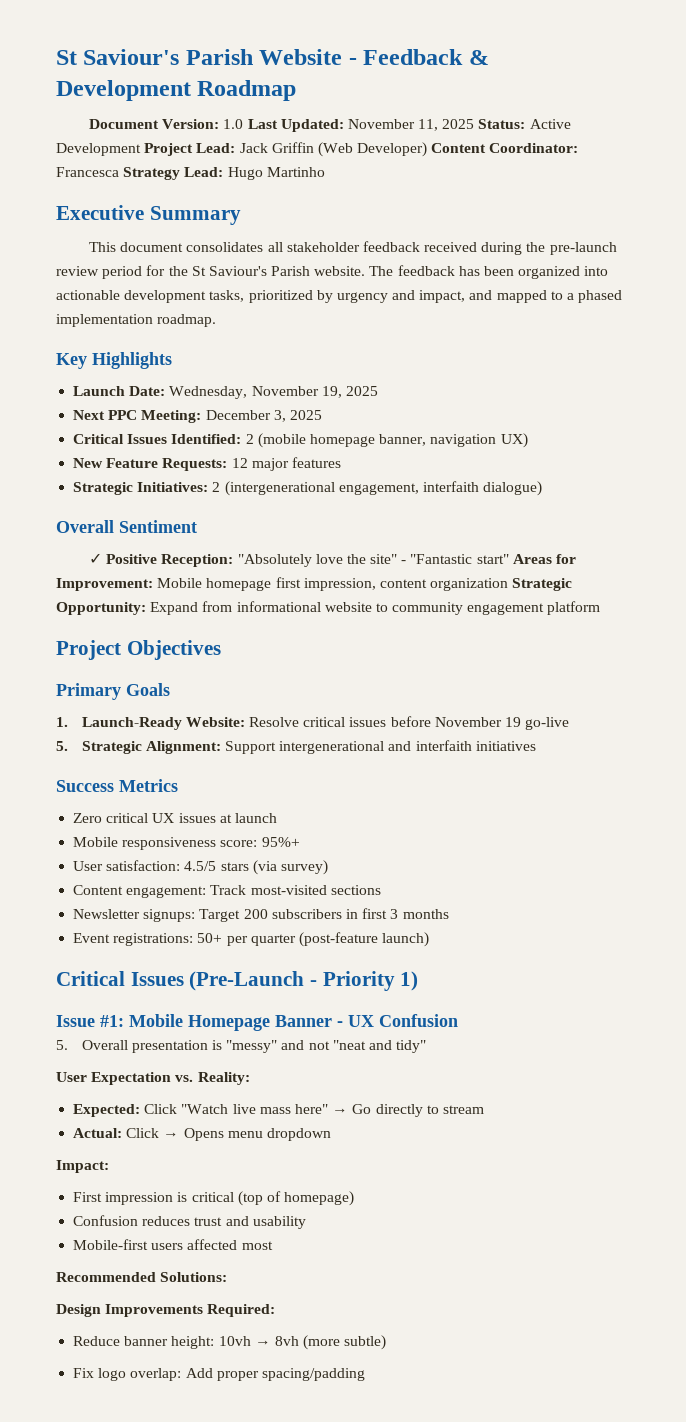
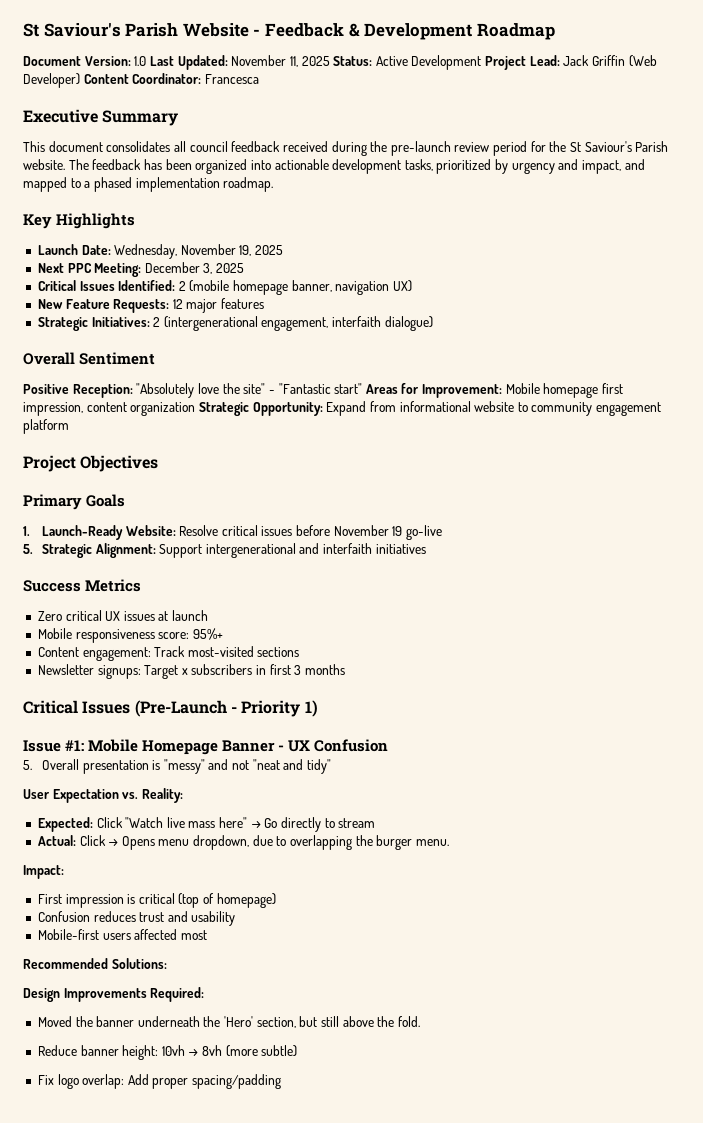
- Document Version: 1.0 Last Updated: November 11, 2025 Status: Active Development Project Lead: Jack Griffin (Web Developer) Content Coordinator: Francesca Strategy Lead: Hugo Martinho
+ Document Version: 1.0 Last Updated: November 11, 2025 Status: Active Development Project Lead: Jack Griffin (Web Developer) Content Coordinator: Francesca
- This document consolidates all stakeholder feedback received during the pre-launch review period for the St Saviour's Parish website.
+ This document consolidates all council feedback received during the pre-launch review period for the St Saviour's Parish website.
- ✓ Positive Reception: "Absolutely love the site" - "Fantastic start" Areas for Improvement: Mobile homepage first impression, content organization Strategic Opportunity: Expand from informational website to community engagement platform
+ Positive Reception: "Absolutely love the site" - "Fantastic start" Areas for Improvement: Mobile homepage first impression, content organization Strategic Opportunity: Expand from informational website to community engagement platform
- User satisfaction: 4.5/5 stars (via survey)
- Newsletter signups: Target 200 subscribers in first 3 months
+ Newsletter signups: Target x subscribers in first 3 months
- Event registrations: 50+ per quarter (post-feature launch)
- Actual: Click → Opens menu dropdown
+ Actual: Click → Opens menu dropdown, due to overlapping the burger menu.
+ Moved the banner underneath the 'Hero' section, but still above the fold.

